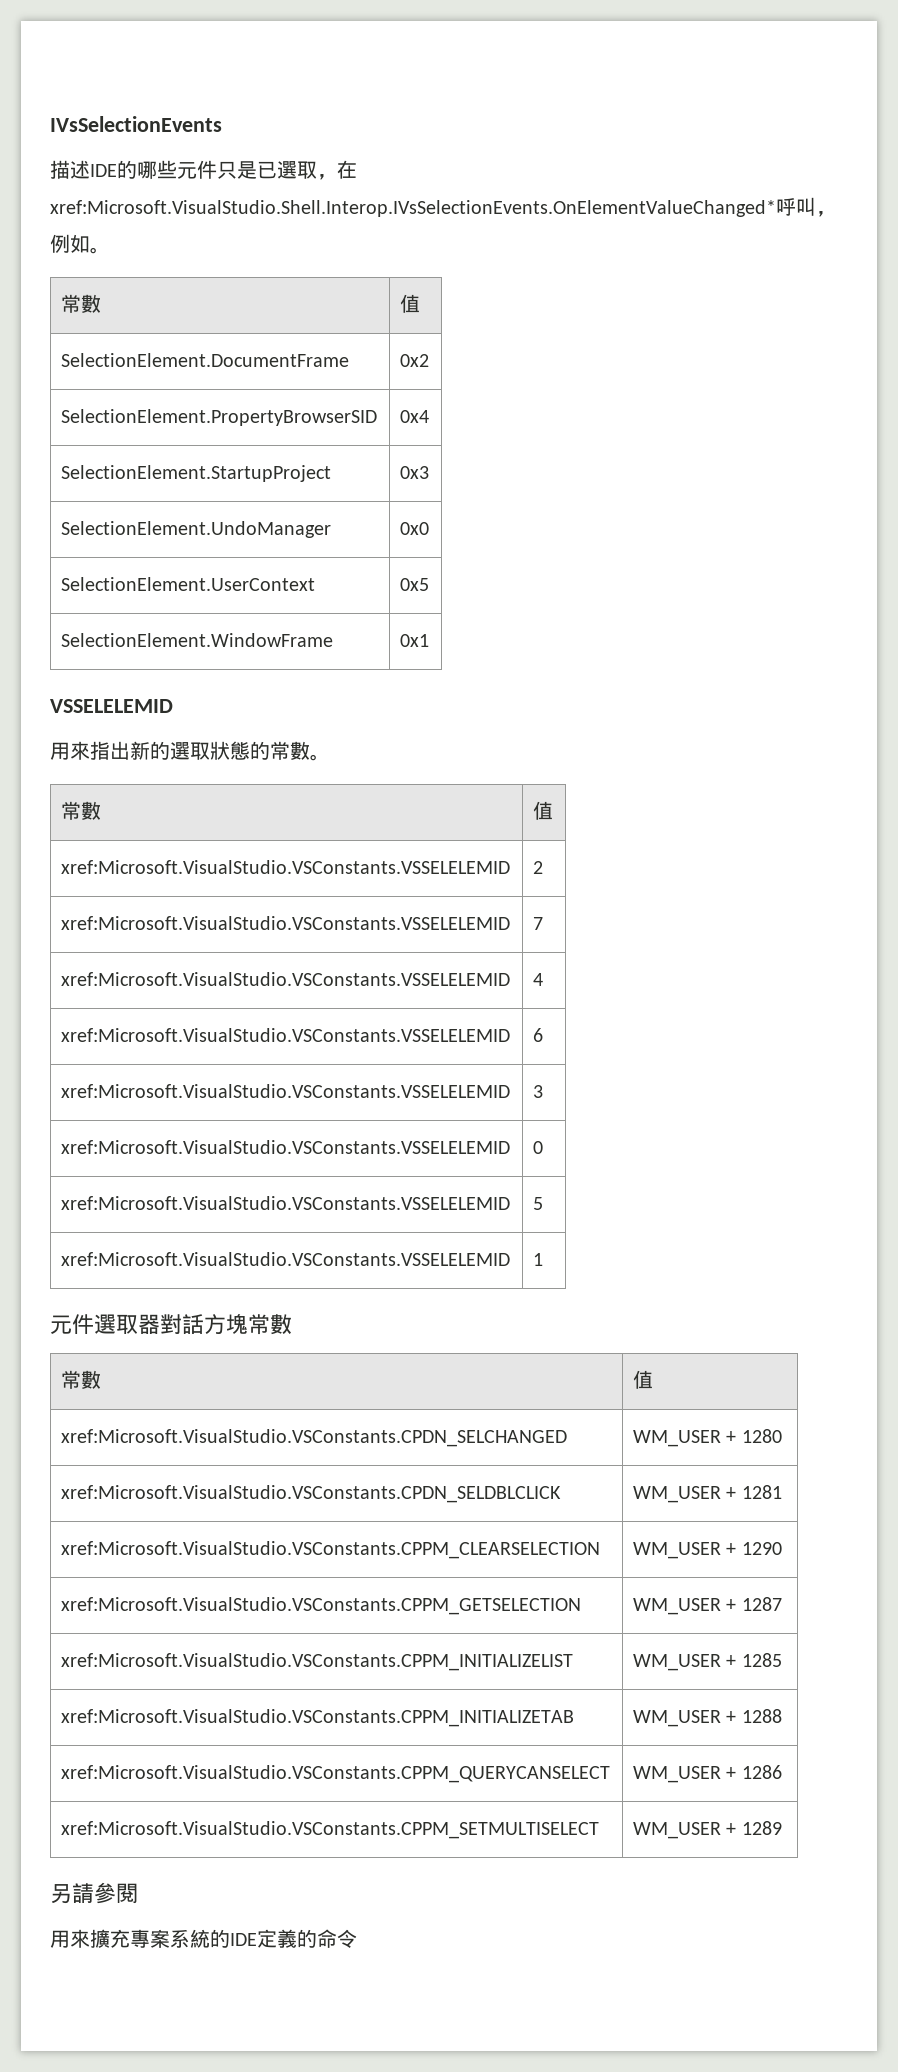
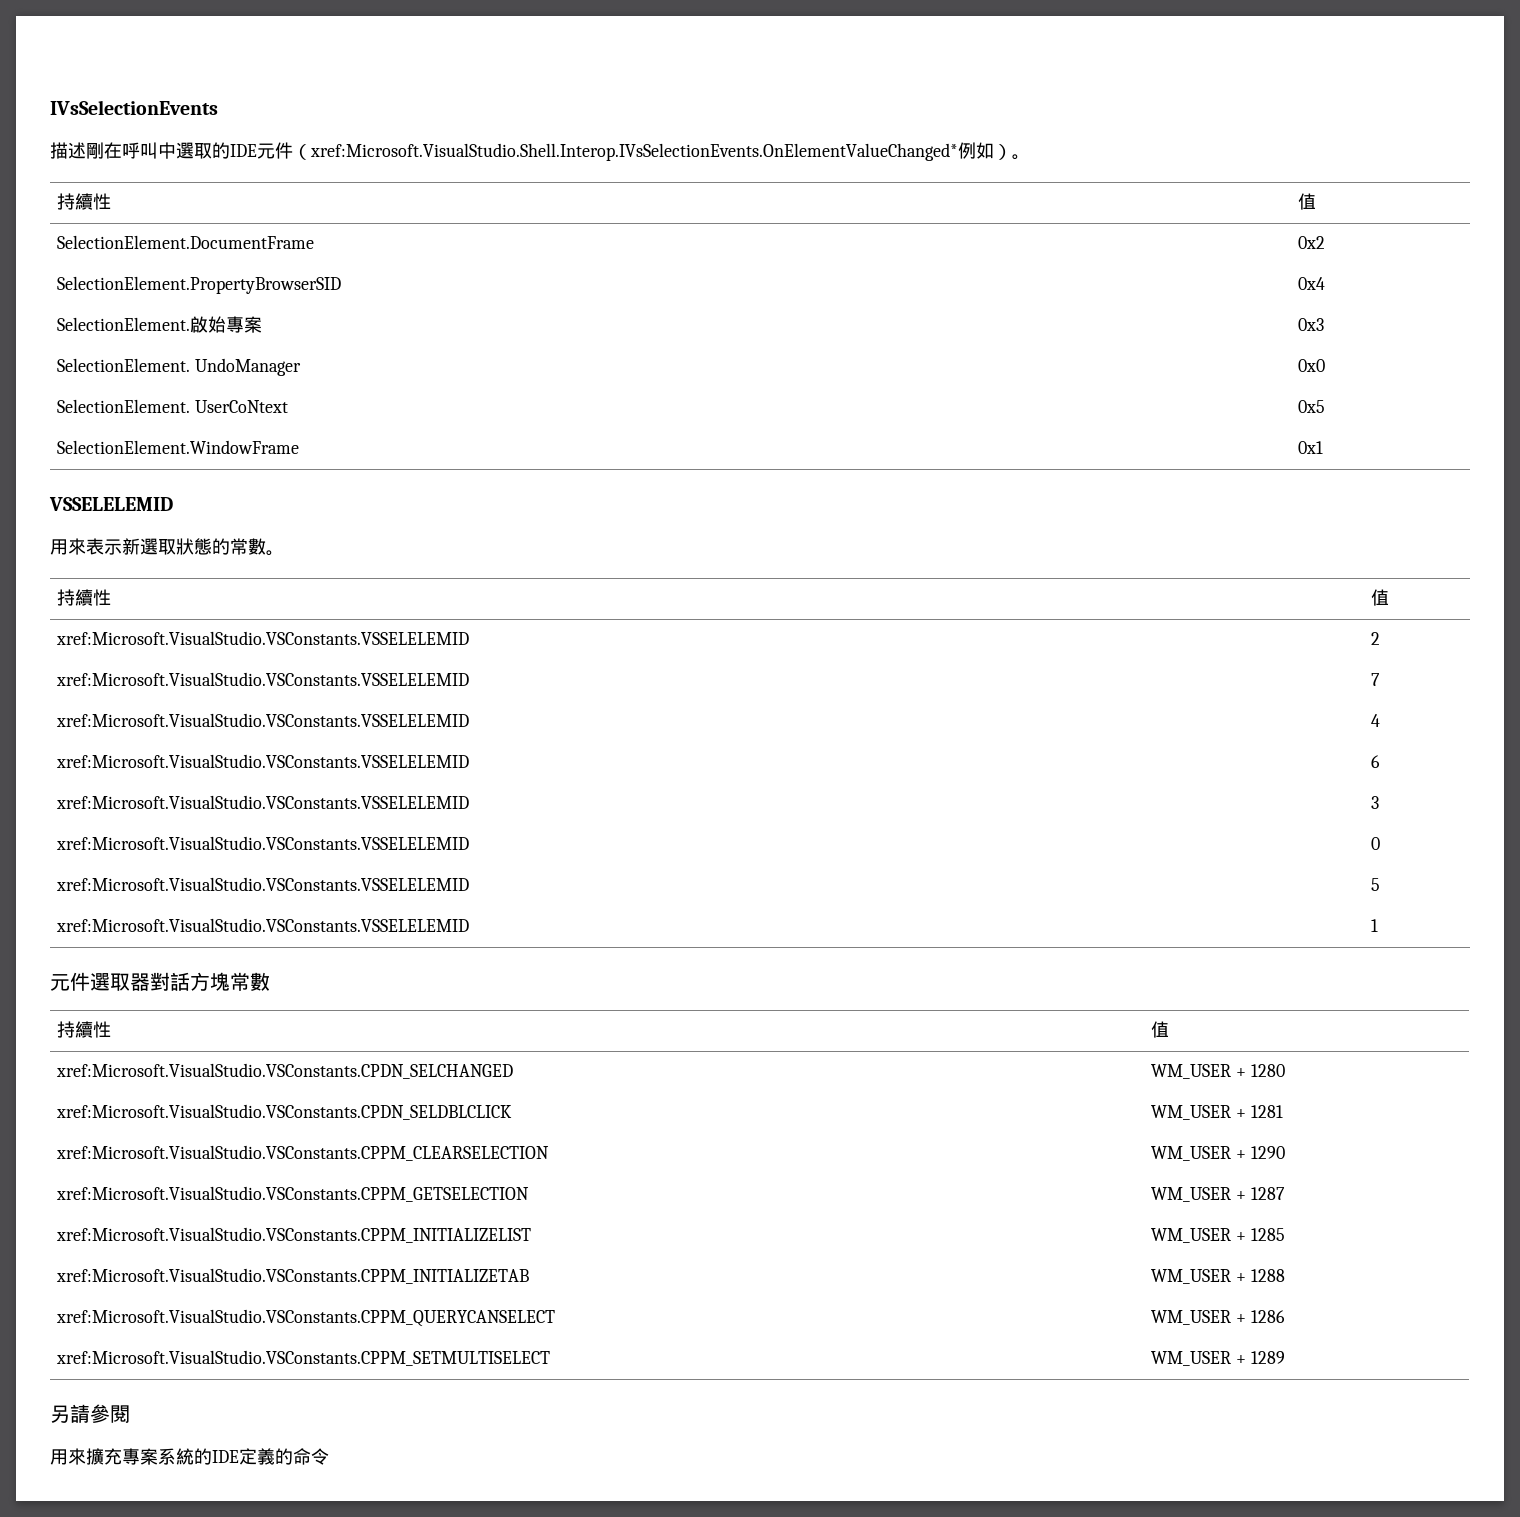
- 描述IDE的哪些元件只是已選取，在xref:Microsoft.VisualStudio.Shell.Interop.IVsSelectionEvents.OnElementValueChanged*呼叫，例如。
- 常數 | 值
+ 描述剛在呼叫中選取的IDE元件（xref:Microsoft.VisualStudio.Shell.Interop.IVsSelectionEvents.OnElementValueChanged*例如）。
+ 持續性 | 值
- SelectionElement.StartupProject | 0x3
+ SelectionElement.啟始專案 | 0x3
- SelectionElement.UndoManager | 0x0
+ SelectionElement. UndoManager | 0x0
- SelectionElement.UserContext | 0x5
+ SelectionElement. UserCoNtext | 0x5
- 用來指出新的選取狀態的常數。
- 常數 | 值
+ 用來表示新選取狀態的常數。
+ 持續性 | 值
  元件選取器對話方塊常數
- 常數 | 值
+ 持續性 | 值

